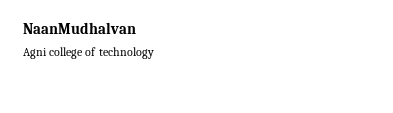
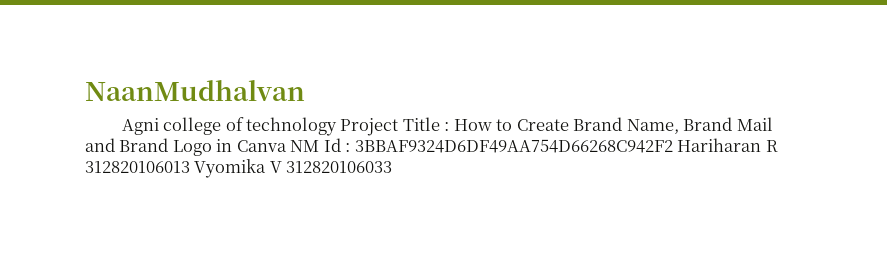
- Agni college of technology
+ Agni college of technology Project Title : How to Create Brand Name, Brand Mail and Brand Logo in Canva NM Id : 3BBAF9324D6DF49AA754D66268C942F2 Hariharan R 312820106013 Vyomika V 312820106033

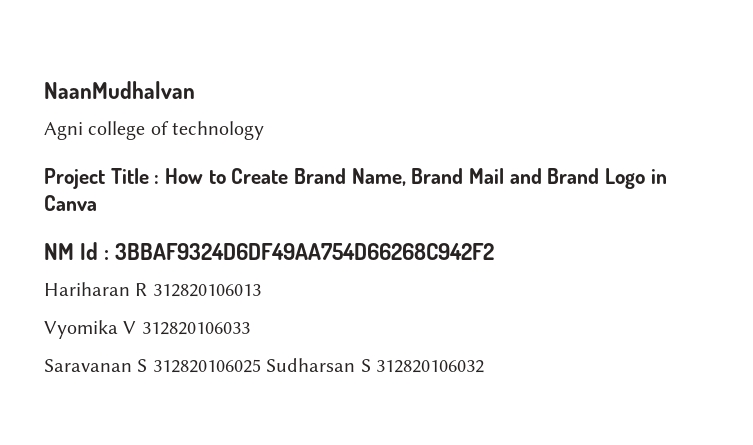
- Agni college of technology Project Title : How to Create Brand Name, Brand Mail and Brand Logo in Canva NM Id : 3BBAF9324D6DF49AA754D66268C942F2 Hariharan R 312820106013 Vyomika V 312820106033
+ Agni college of technology
+ Project Title : How to Create Brand Name, Brand Mail and Brand Logo in Canva
+ NM Id : 3BBAF9324D6DF49AA754D66268C942F2
+ Hariharan R 312820106013
+ Vyomika V 312820106033
+ Saravanan S 312820106025 Sudharsan S 312820106032

